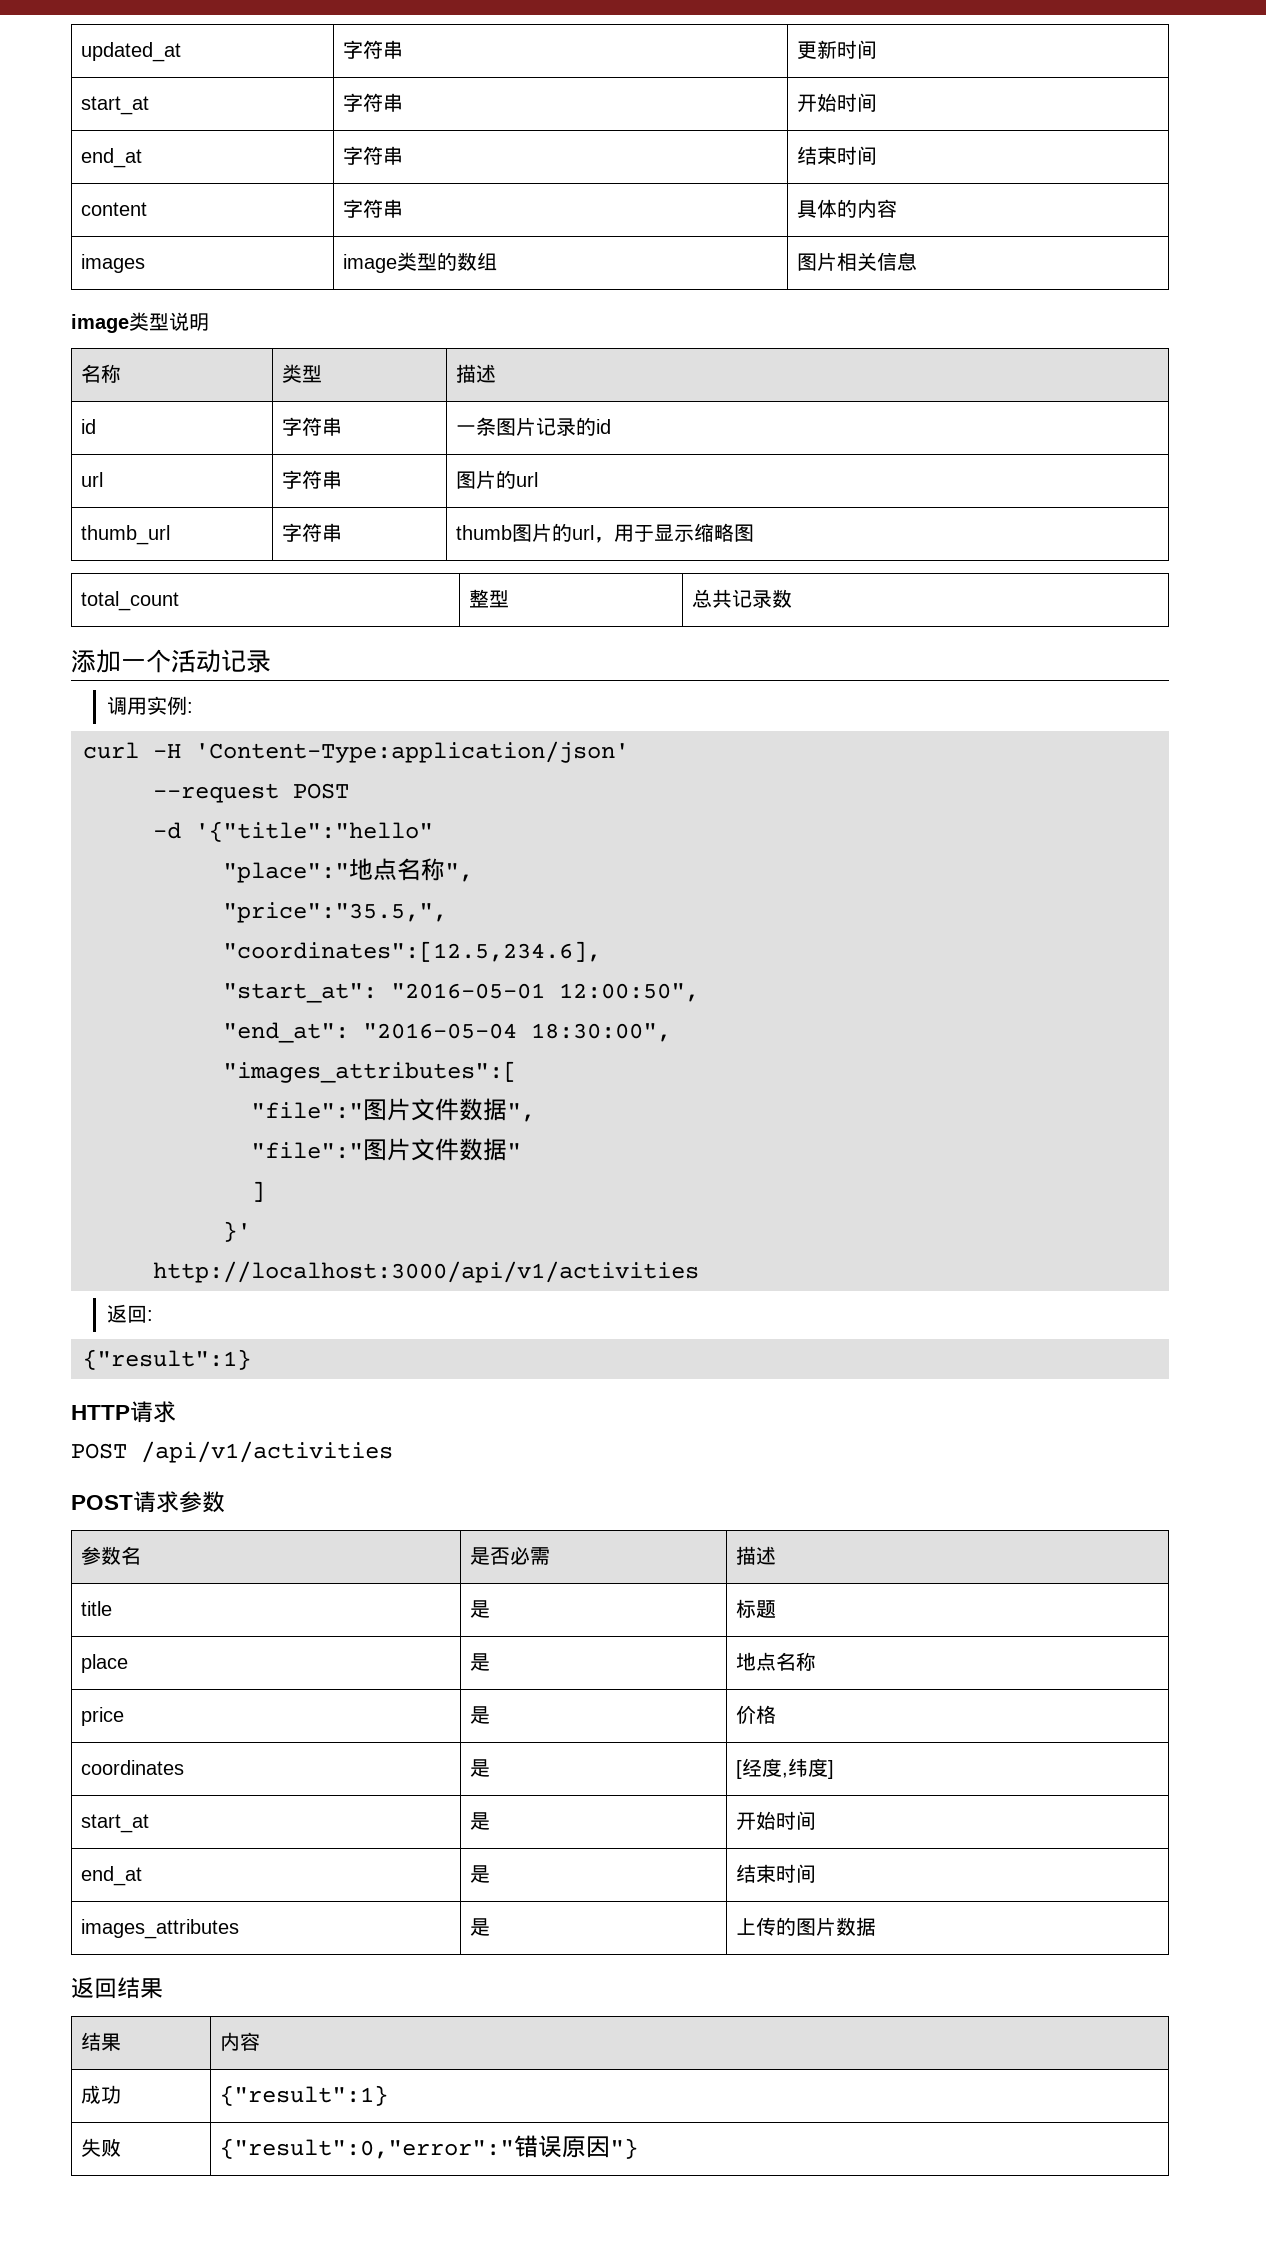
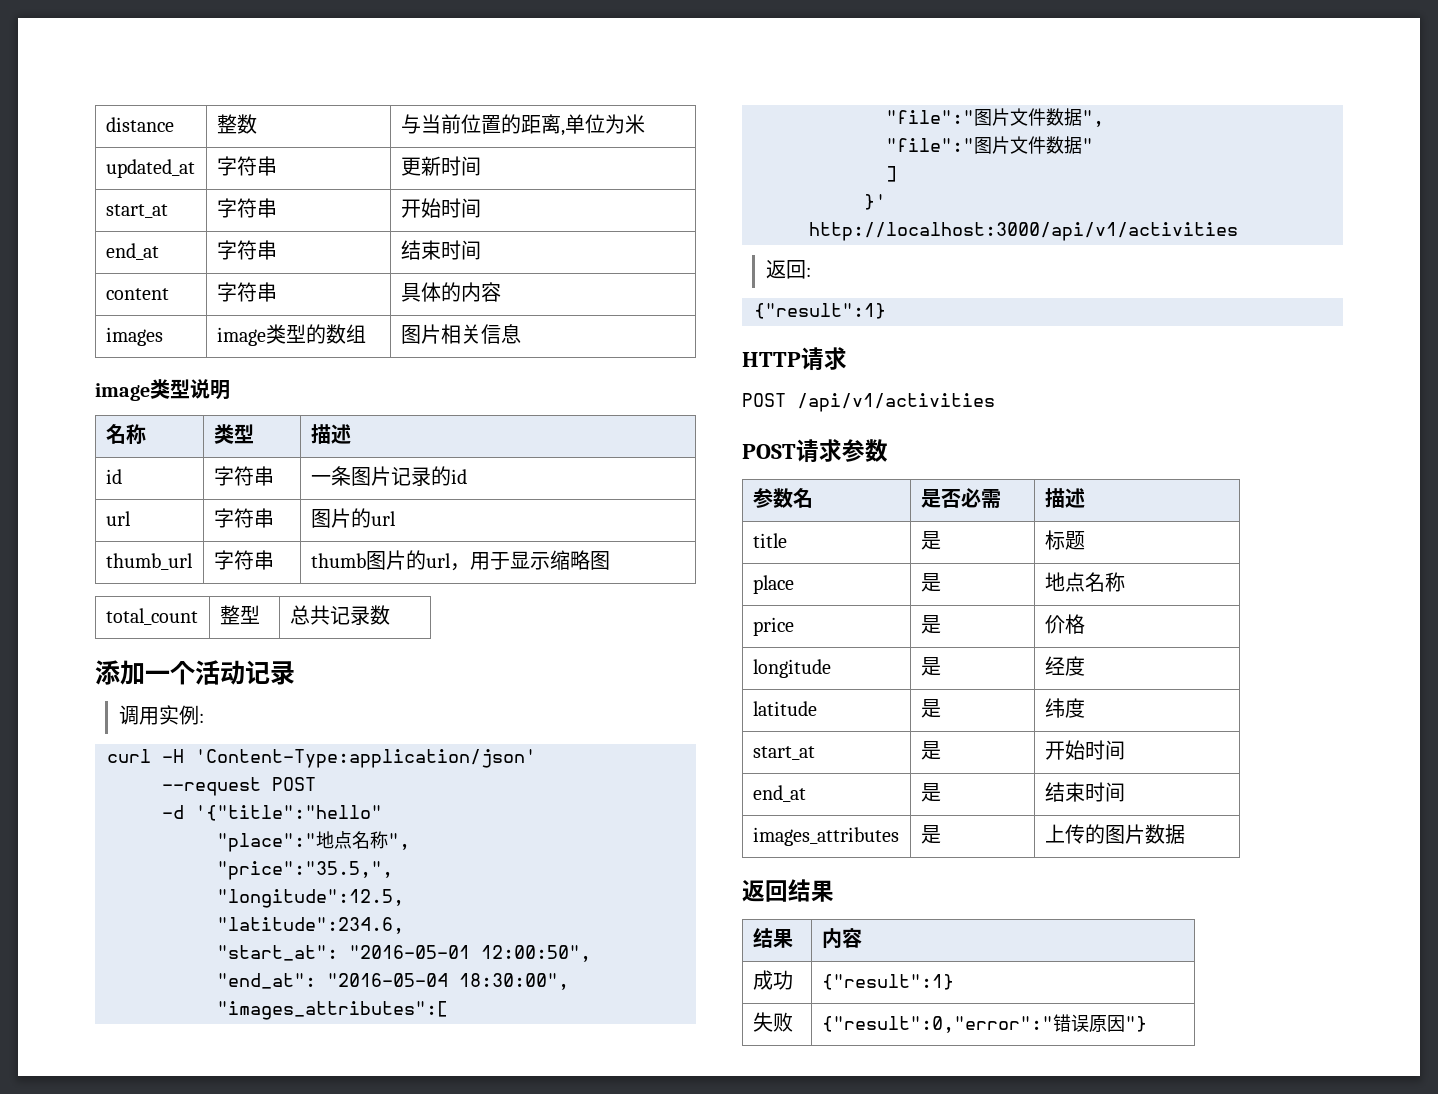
+ distance | 整数 | 与当前位置的距离,单位为米
- "coordinates":[12.5,234.6],
+ "longitude":12.5,
+ "latitude":234.6,
- coordinates | 是 | [经度,纬度]
+ longitude | 是 | 经度
+ latitude | 是 | 纬度

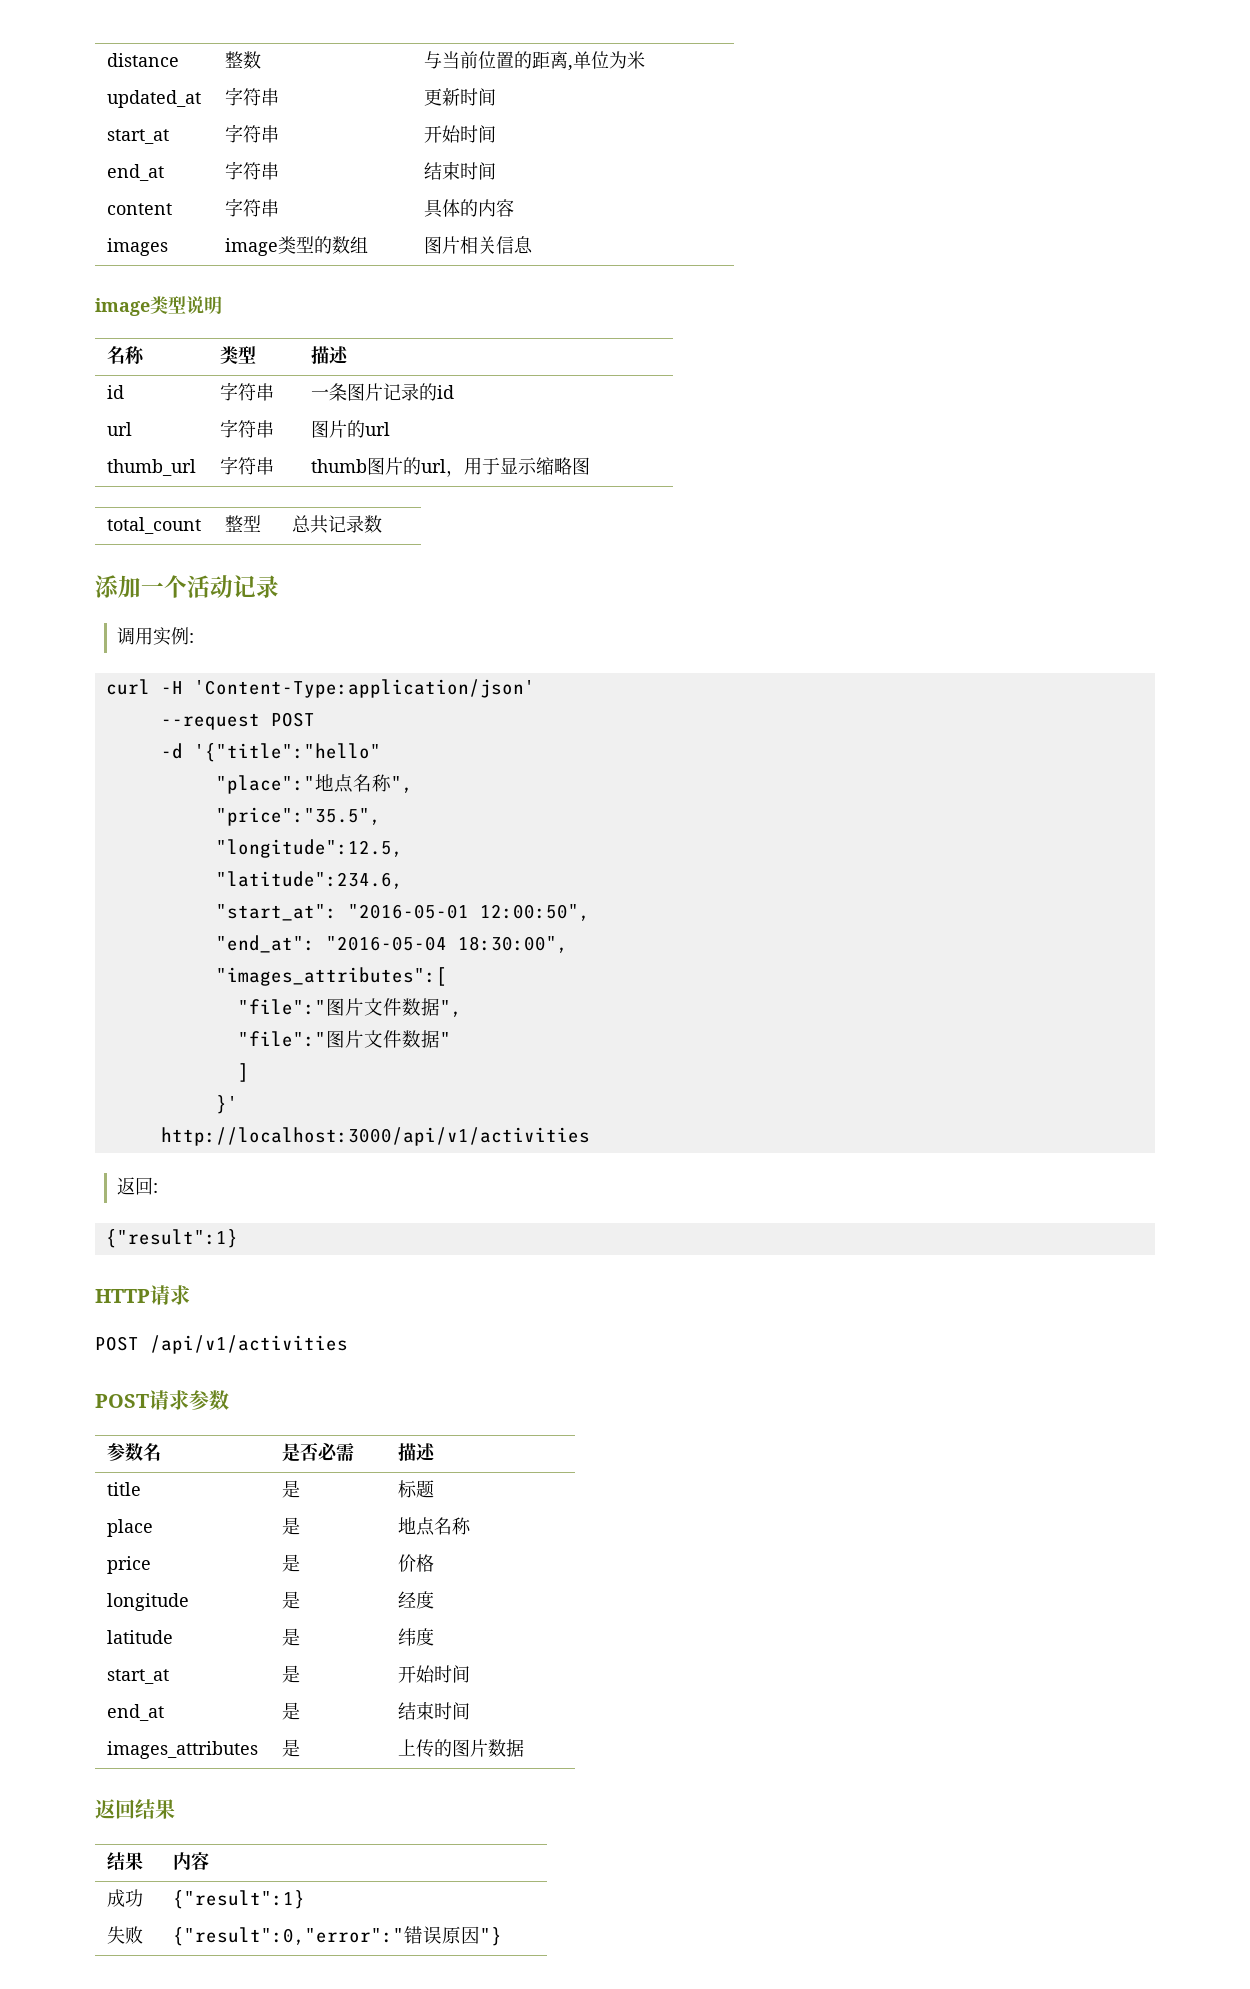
- "price":"35.5,",
+ "price":"35.5",

